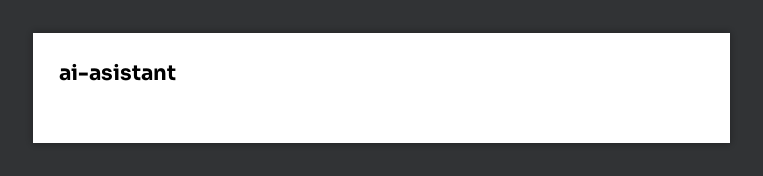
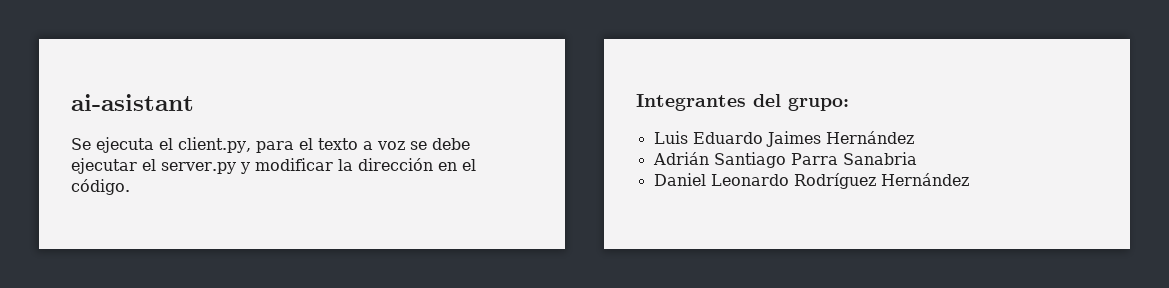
+ Se ejecuta el client.py, para el texto a voz se debe ejecutar el server.py y modificar la dirección en el código.
+ Integrantes del grupo:
+ Luis Eduardo Jaimes Hernández
+ Adrián Santiago Parra Sanabria
+ Daniel Leonardo Rodríguez Hernández

